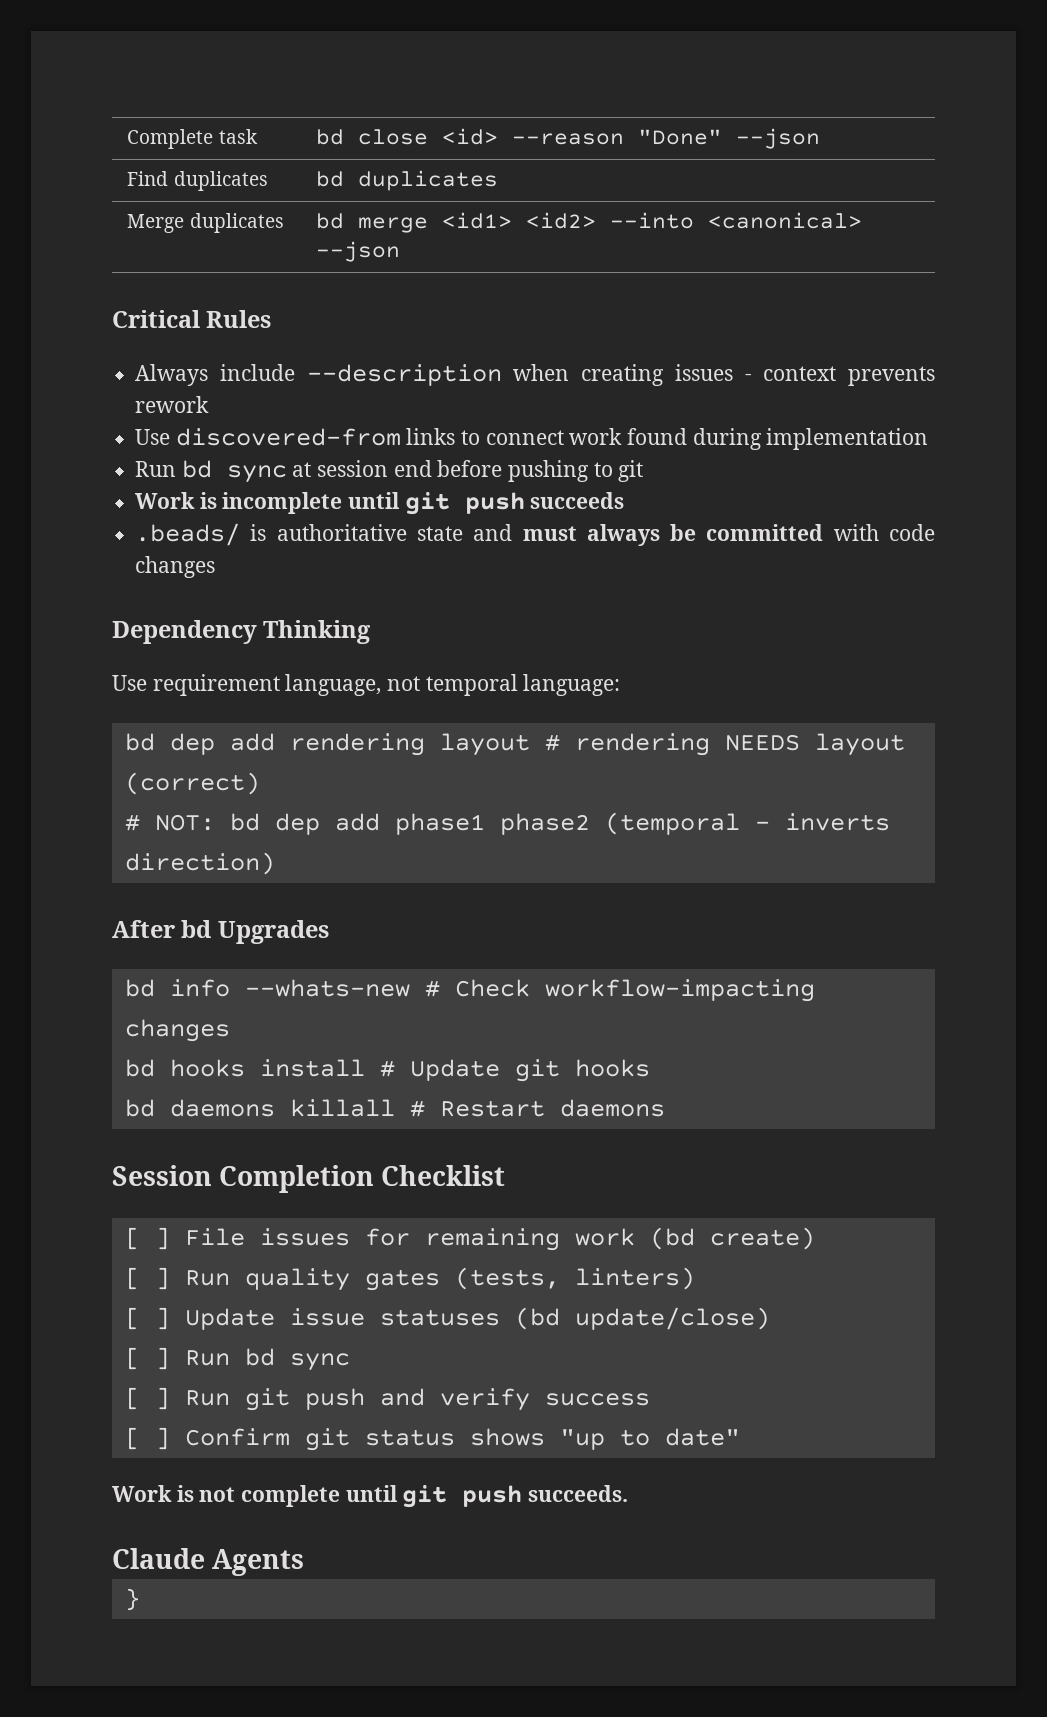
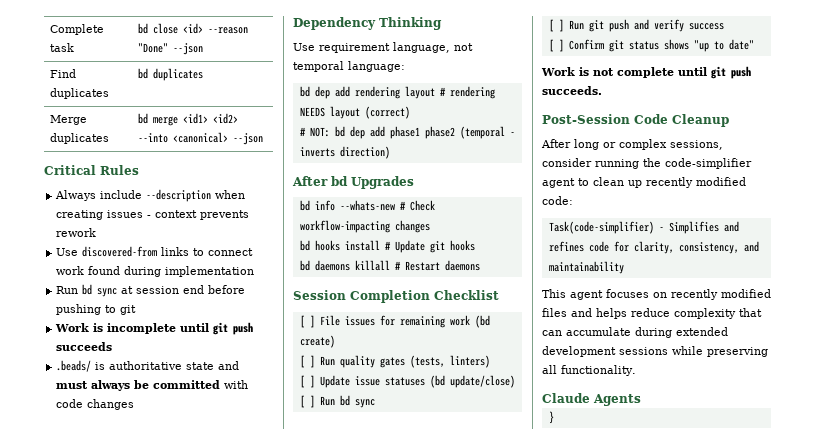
+ Post-Session Code Cleanup
+ After long or complex sessions, consider running the code-simplifier agent to clean up recently modified code:
+ Task(code-simplifier) - Simplifies and refines code for clarity, consistency, and maintainability
+ This agent focuses on recently modified files and helps reduce complexity that can accumulate during extended development sessions while preserving all functionality.

